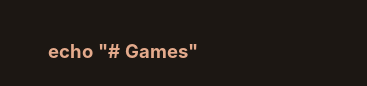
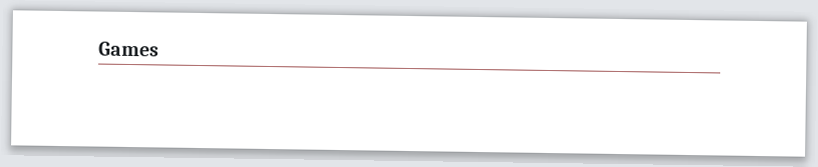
- echo "# Games"
+ Games

